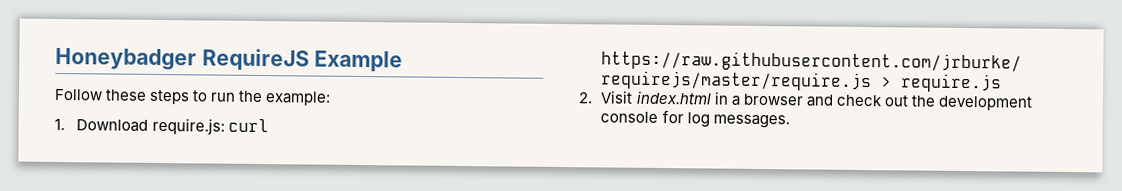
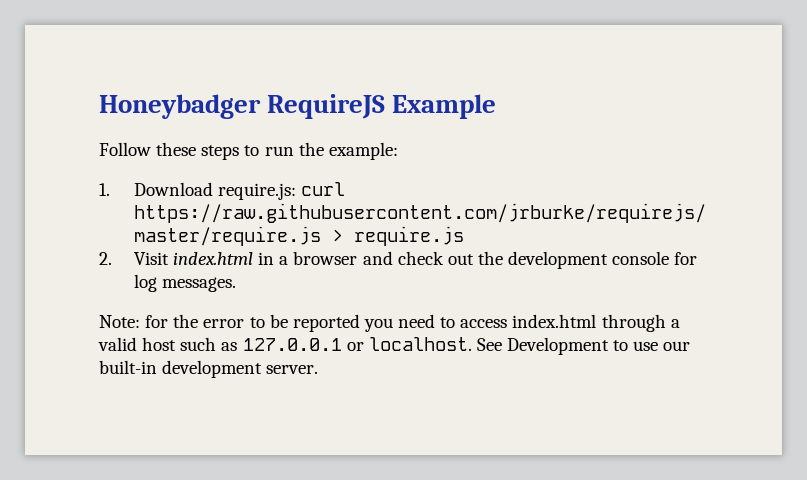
+ Note: for the error to be reported you need to access index.html through a valid host such as 127.0.0.1 or localhost. See Development to use our built-in development server.

